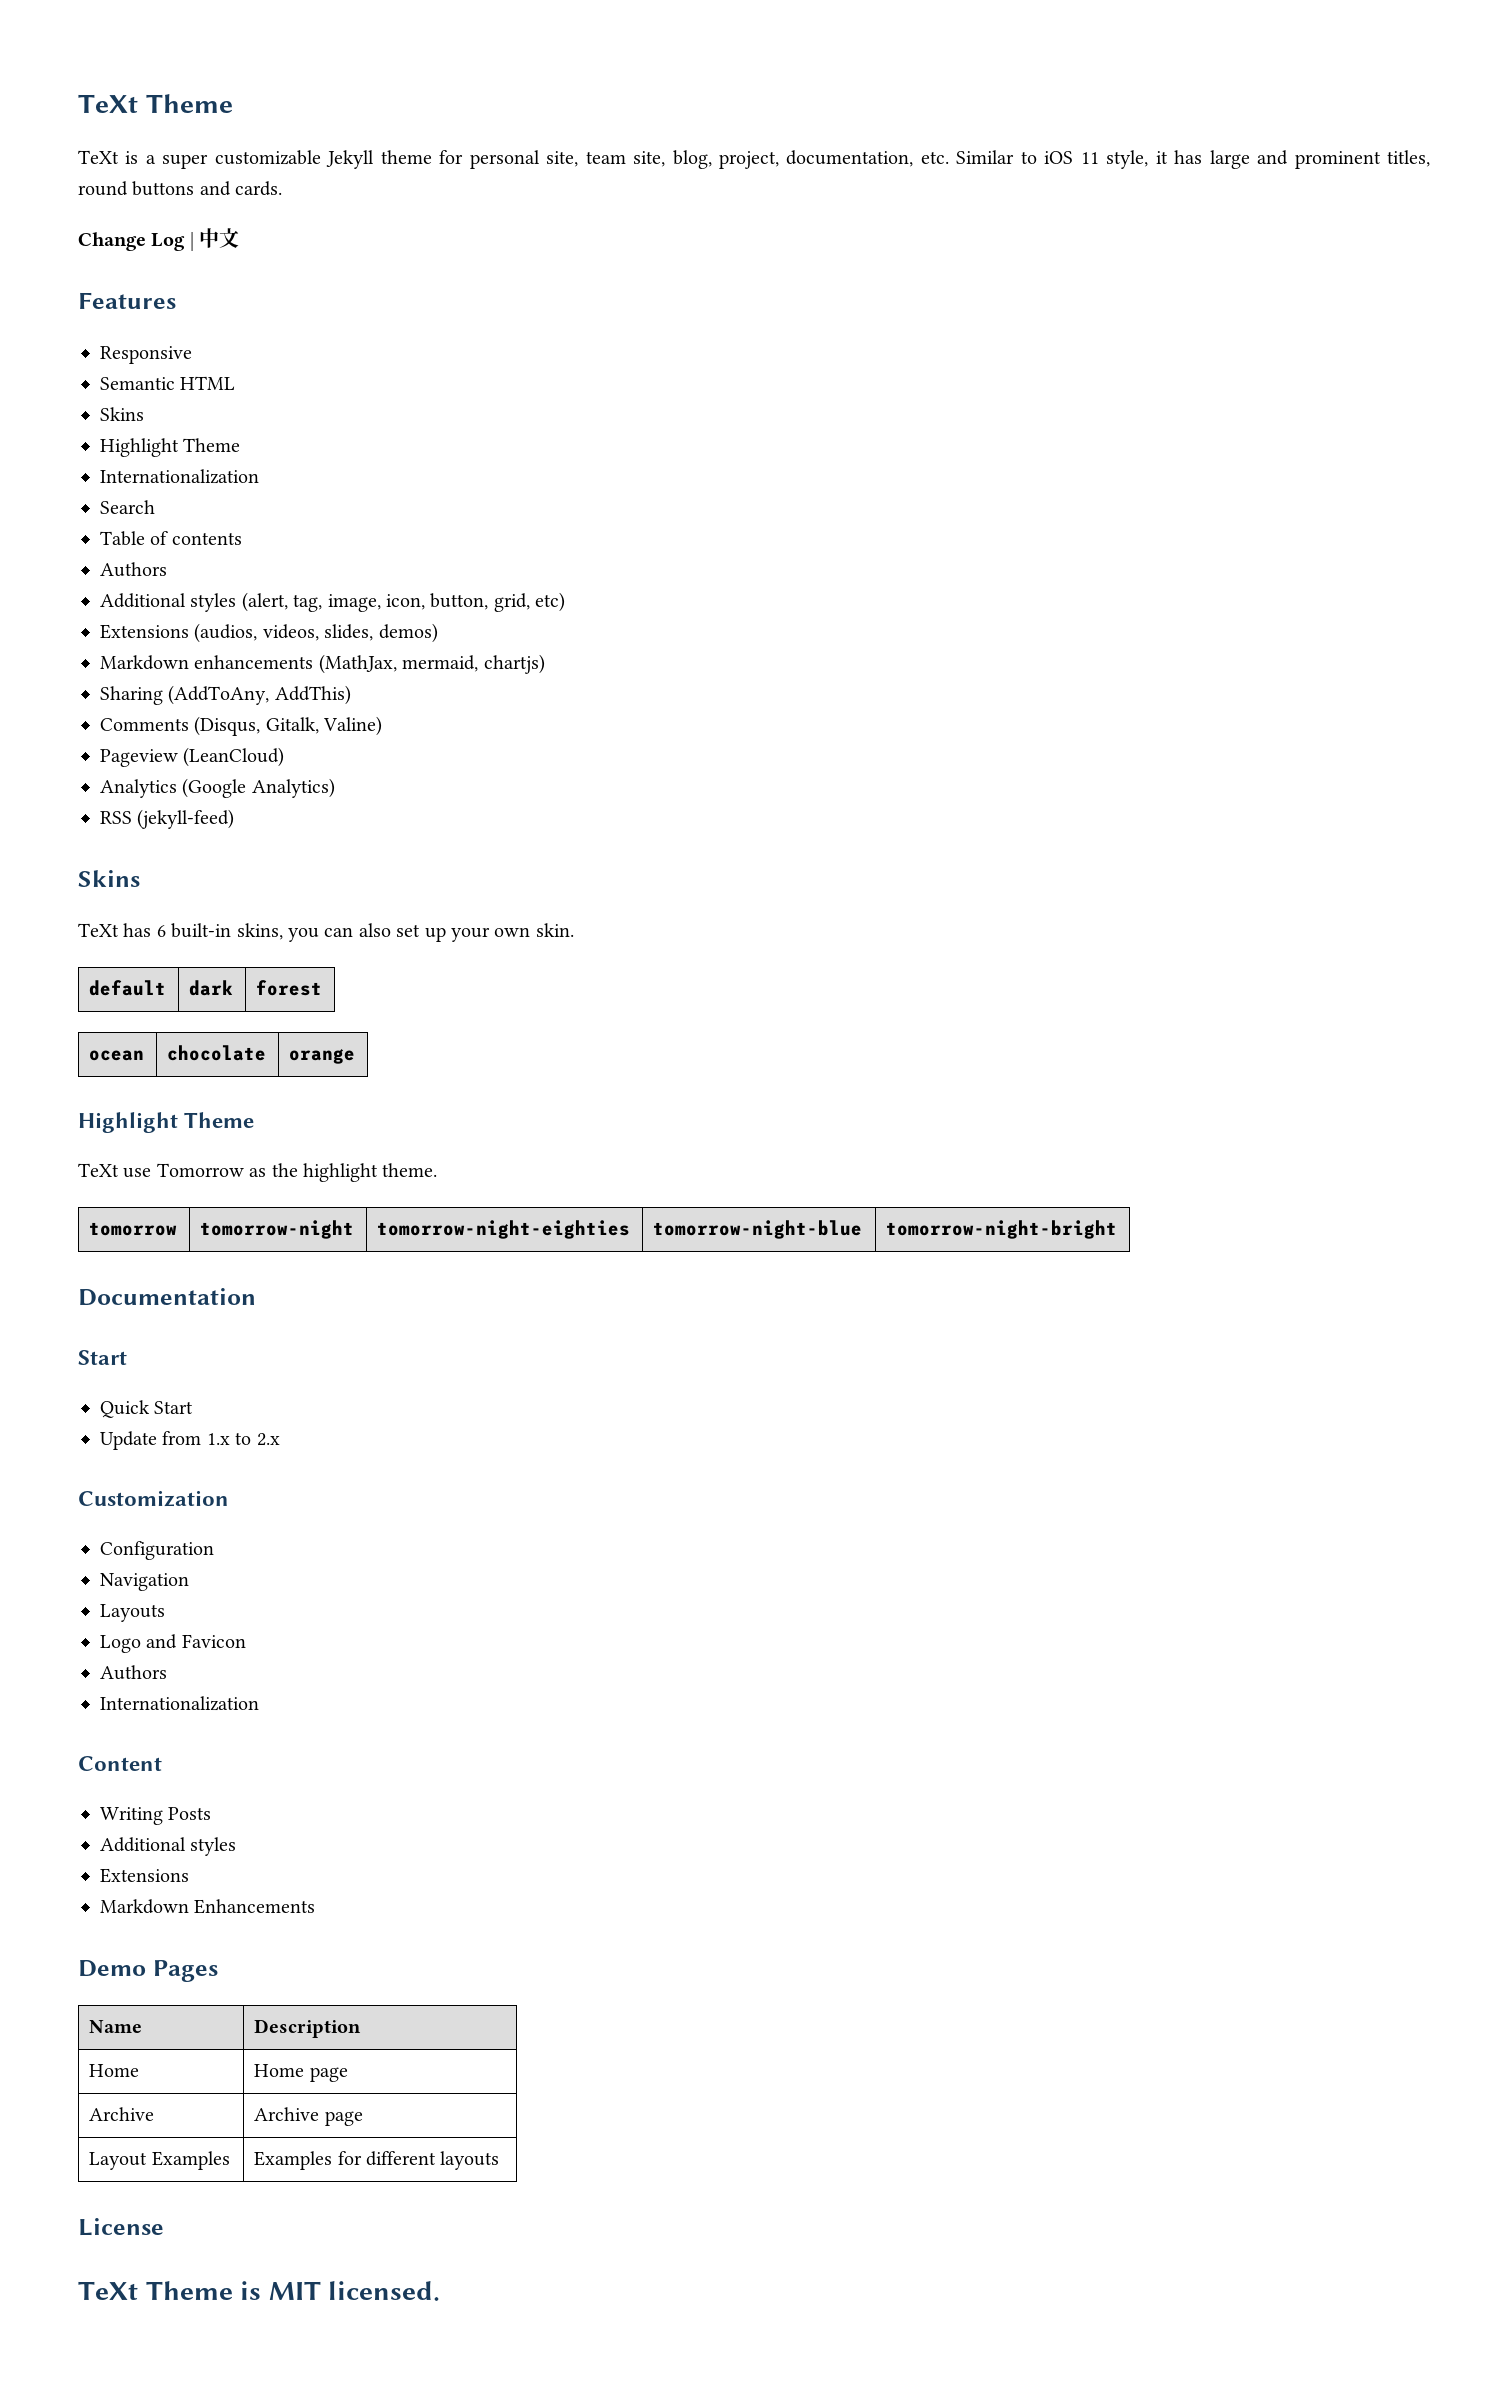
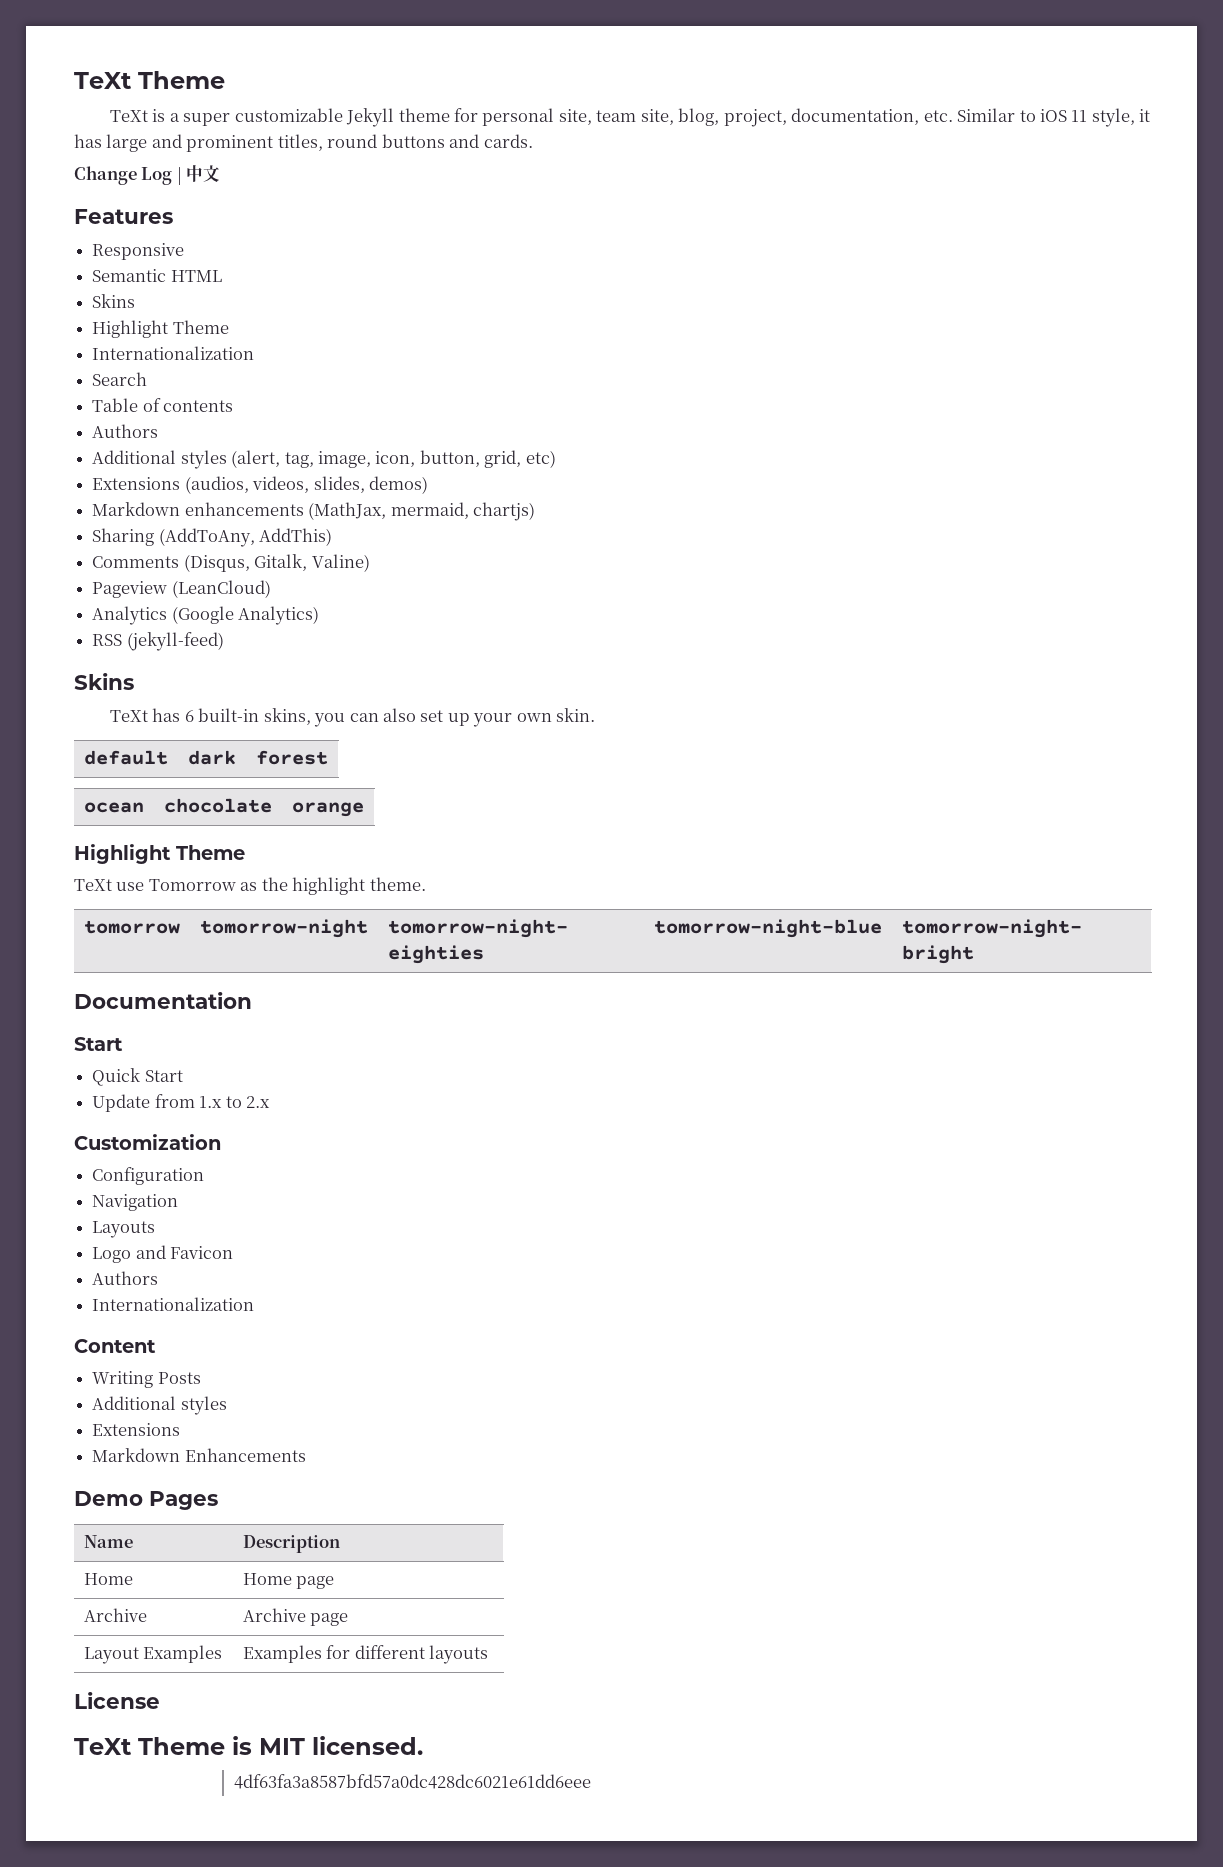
+ 4df63fa3a8587bfd57a0dc428dc6021e61dd6eee

